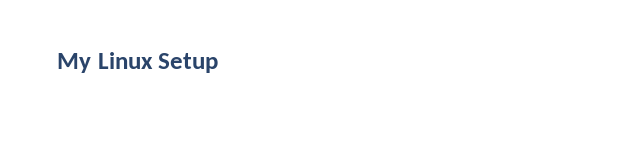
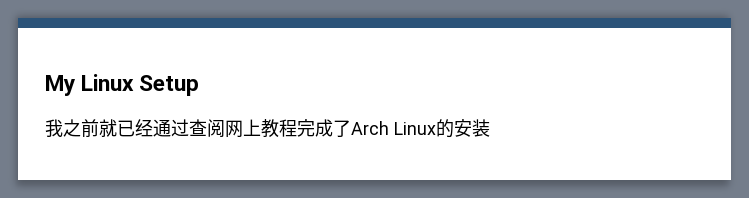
+ 我之前就已经通过查阅网上教程完成了Arch Linux的安装

